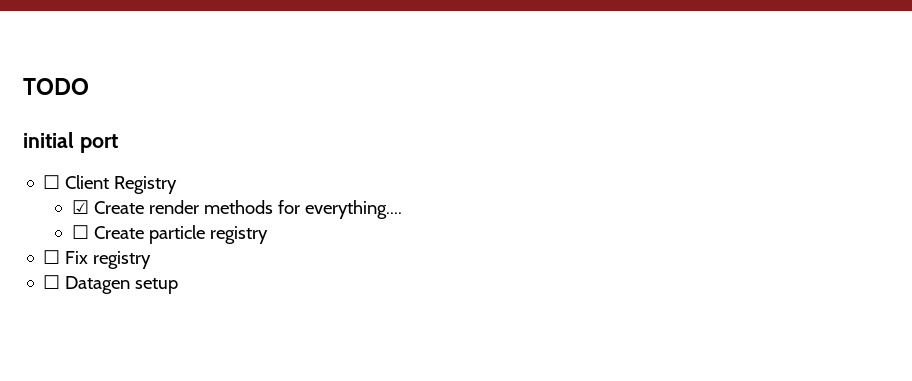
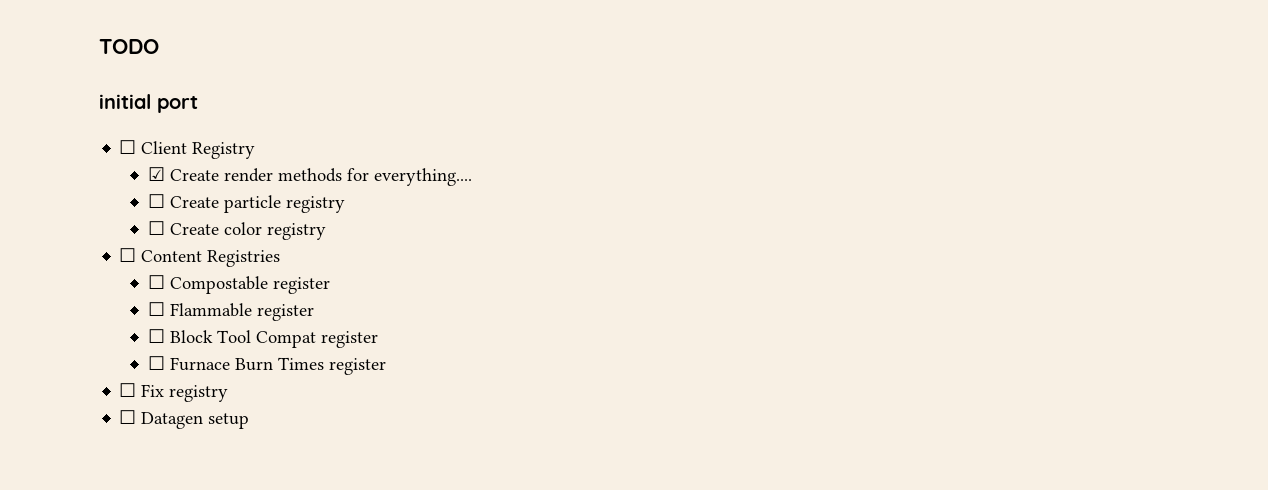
+ ☐ Create color registry
+ ☐ Content Registries
+ ☐ Compostable register
+ ☐ Flammable register
+ ☐ Block Tool Compat register
+ ☐ Furnace Burn Times register

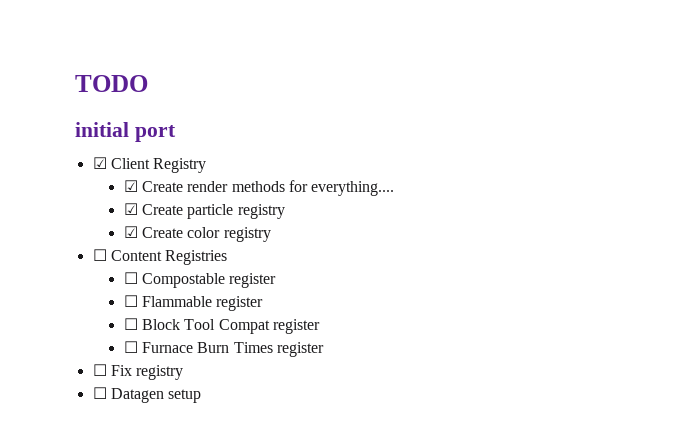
- ☐ Client Registry
+ ☑ Client Registry
- ☐ Create particle registry
+ ☑ Create particle registry
- ☐ Create color registry
+ ☑ Create color registry

